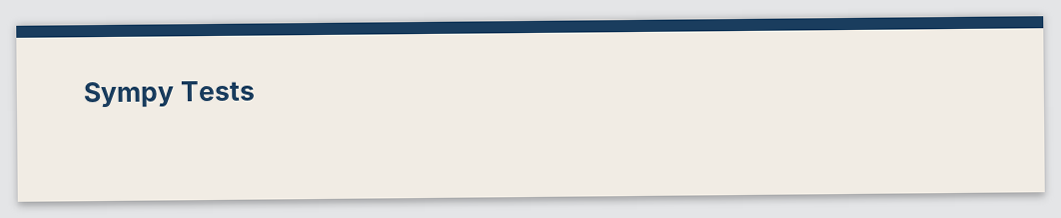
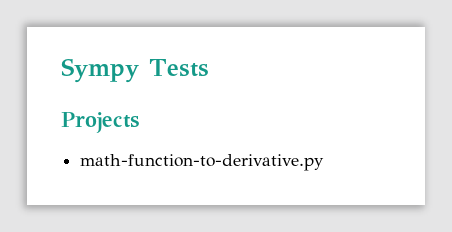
+ Projects
+ math-function-to-derivative.py

